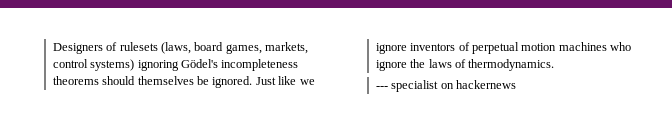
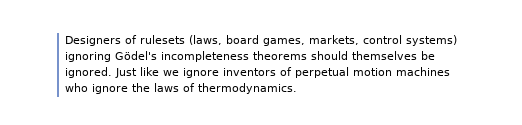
- --- specialist on hackernews

